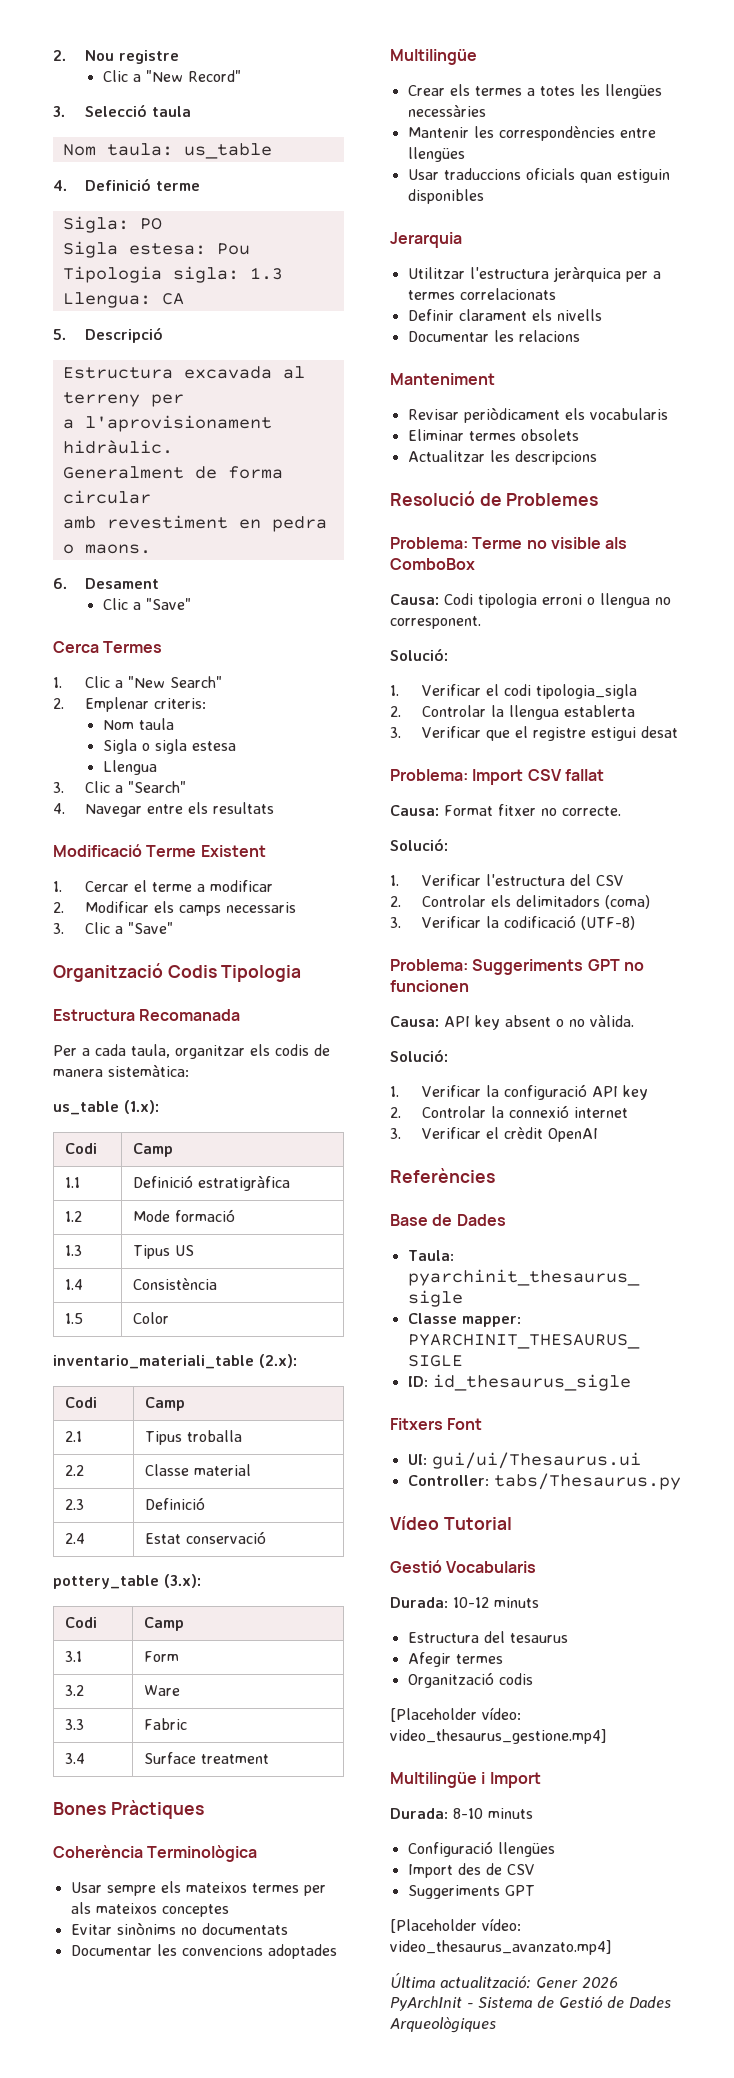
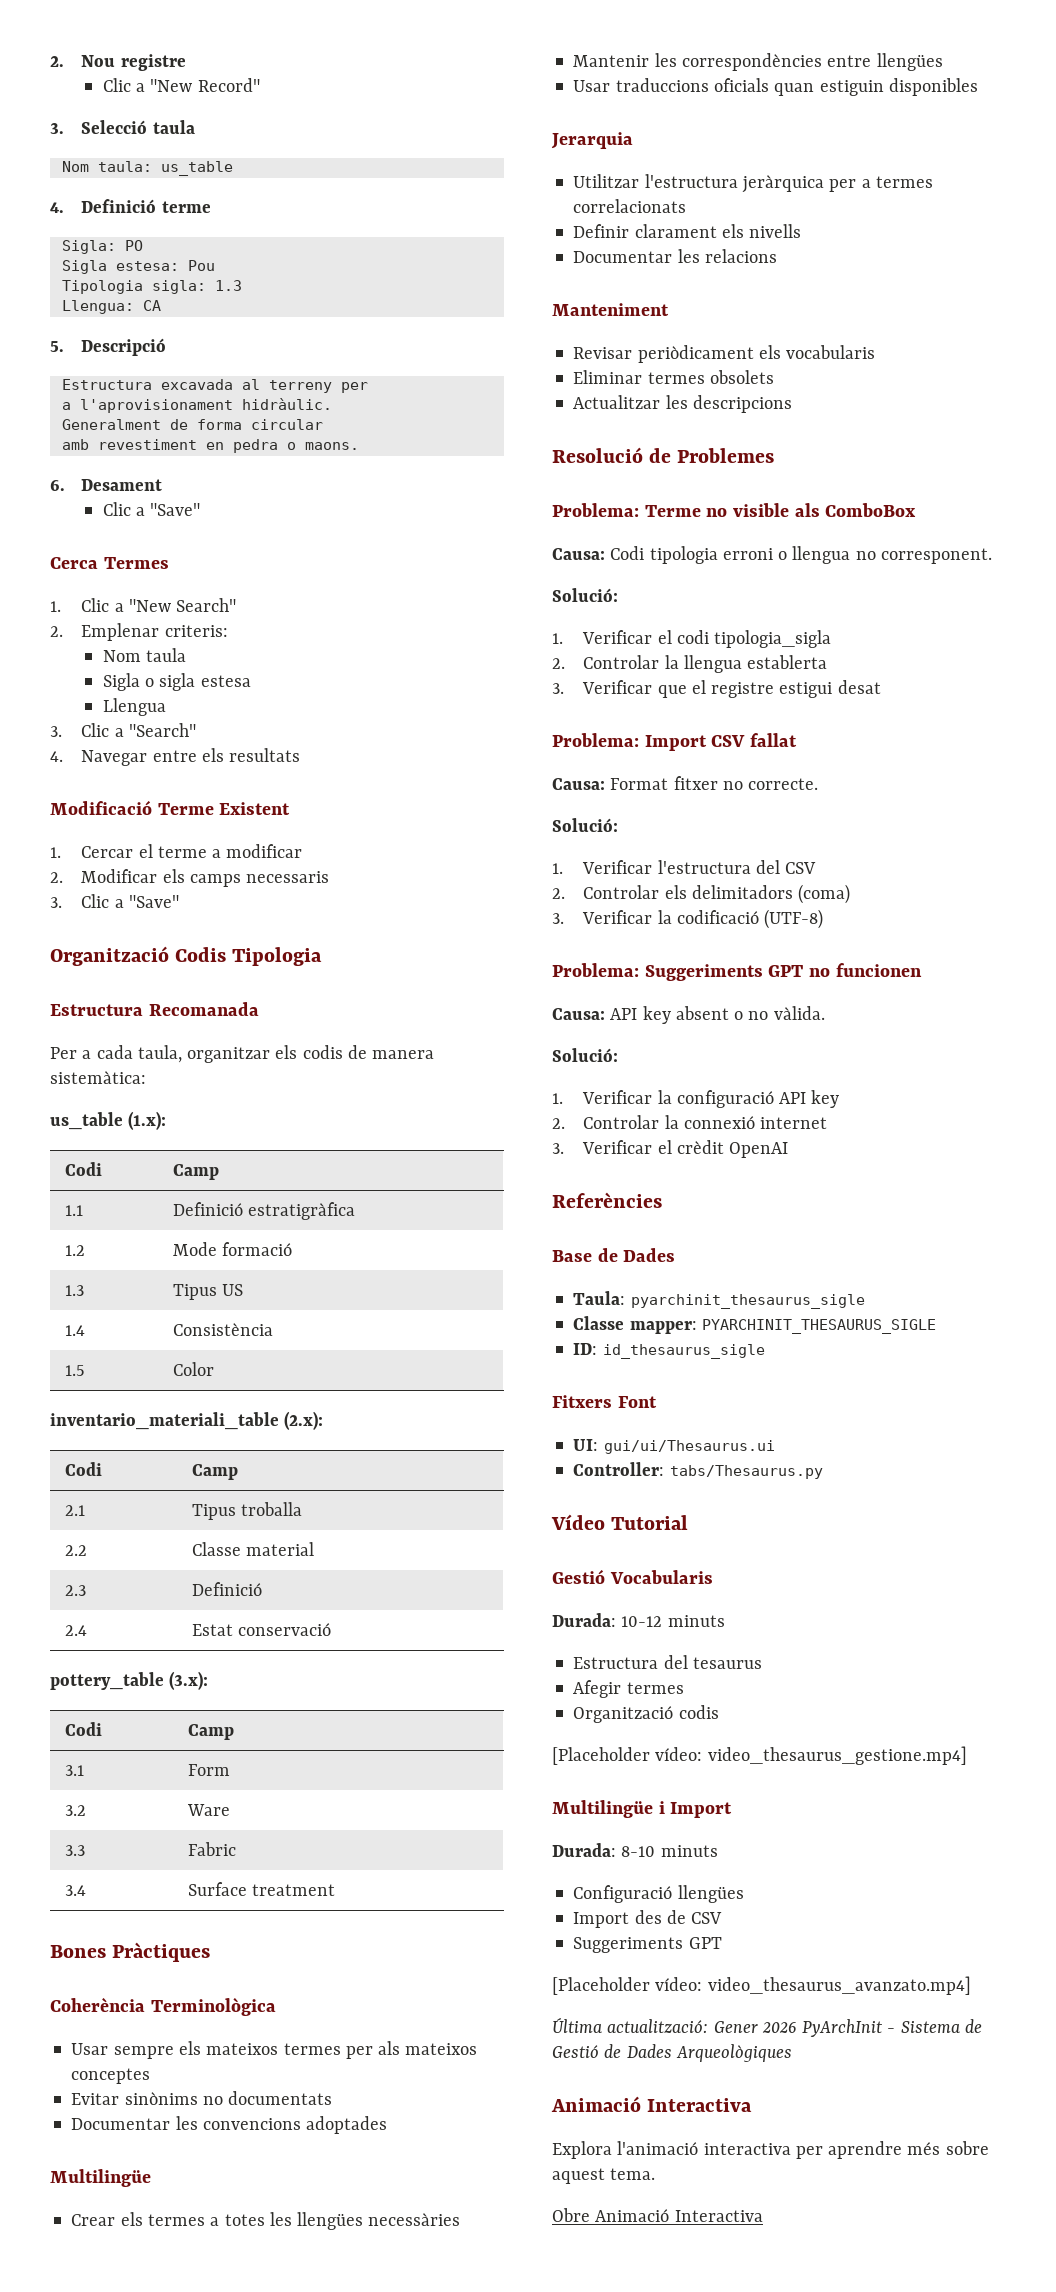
  Última actualització: Gener 2026 PyArchInit - Sistema de Gestió de Dades Arqueològiques
+ Animació Interactiva
+ Explora l'animació interactiva per aprendre més sobre aquest tema.
+ Obre Animació Interactiva

